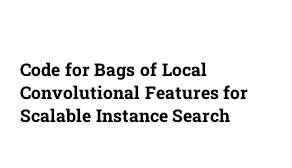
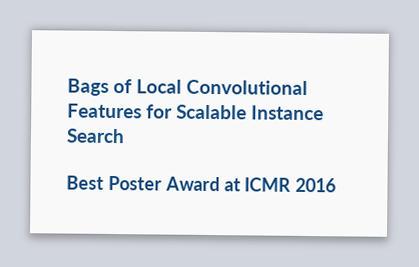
- Code for Bags of Local Convolutional Features for Scalable Instance Search
+ Bags of Local Convolutional Features for Scalable Instance Search
+ Best Poster Award at ICMR 2016

